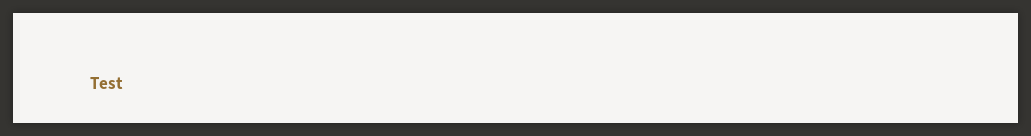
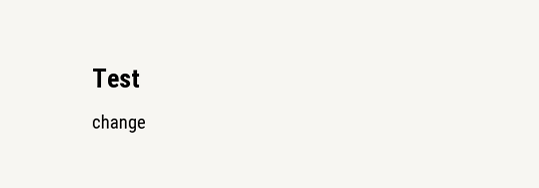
+ change

